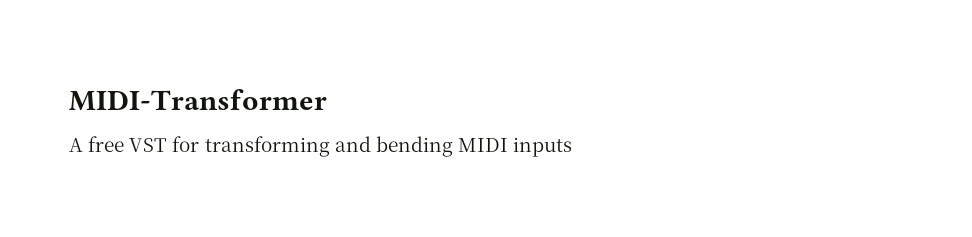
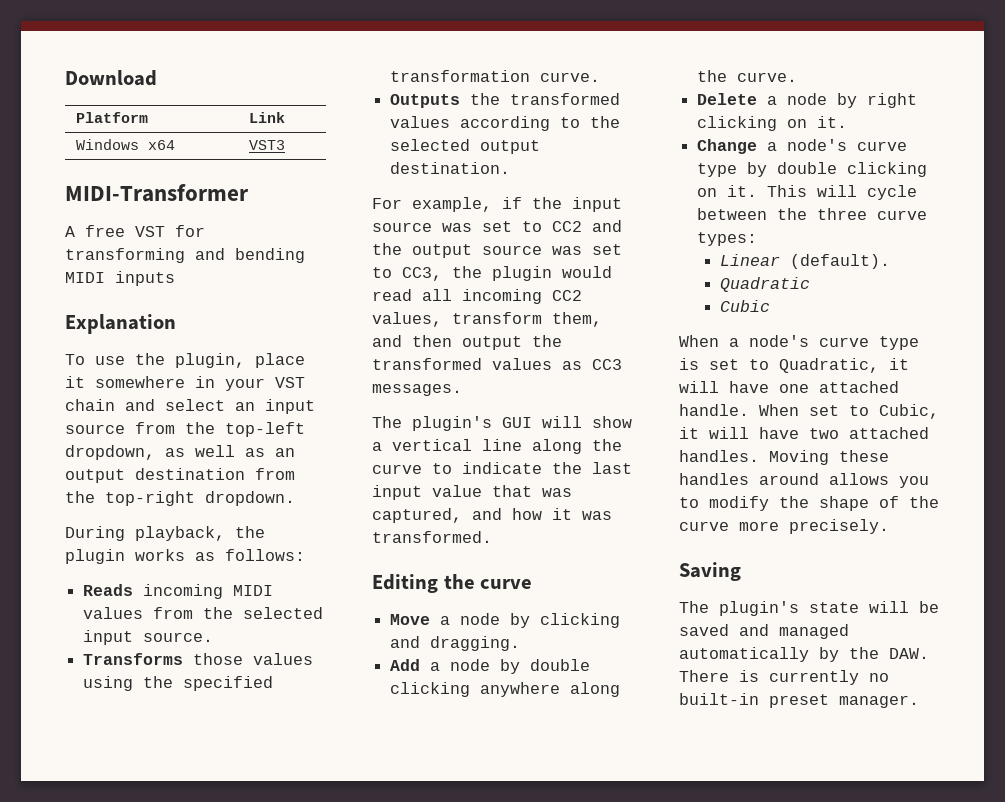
+ Download
+ Platform | Link
+ Windows x64 | VST3
+ Explanation
+ To use the plugin, place it somewhere in your VST chain and select an input source from the top-left dropdown, as well as an output destination from the top-right dropdown.
+ During playback, the plugin works as follows:
+ Reads incoming MIDI values from the selected input source.
+ Transforms those values using the specified transformation curve.
+ Outputs the transformed values according to the selected output destination.
+ For example, if the input source was set to CC2 and the output source was set to CC3, the plugin would read all incoming CC2 values, transform them, and then output the transformed values as CC3 messages.
+ The plugin's GUI will show a vertical line along the curve to indicate the last input value that was captured, and how it was transformed.
+ Editing the curve
+ Move a node by clicking and dragging.
+ Add a node by double clicking anywhere along the curve.
+ Delete a node by right clicking on it.
+ Change a node's curve type by double clicking on it. This will cycle between the three curve types:
+ Linear (default).
+ Quadratic
+ Cubic
+ When a node's curve type is set to Quadratic, it will have one attached handle. When set to Cubic, it will have two attached handles. Moving these handles around allows you to modify the shape of the curve more precisely.
+ Saving
+ The plugin's state will be saved and managed automatically by the DAW. There is currently no built-in preset manager.

